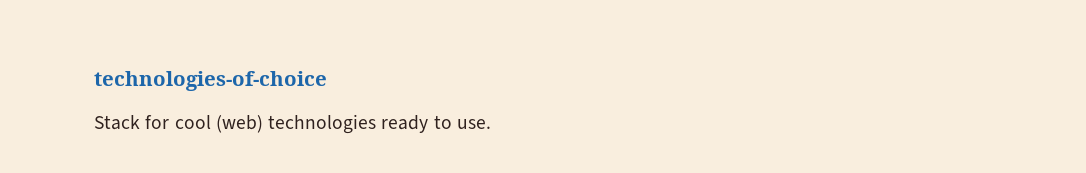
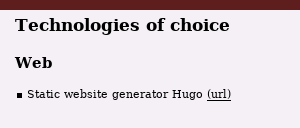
- technologies-of-choice
- Stack for cool (web) technologies ready to use.
+ Technologies of choice
+ Web
+ Static website generator Hugo (url)

